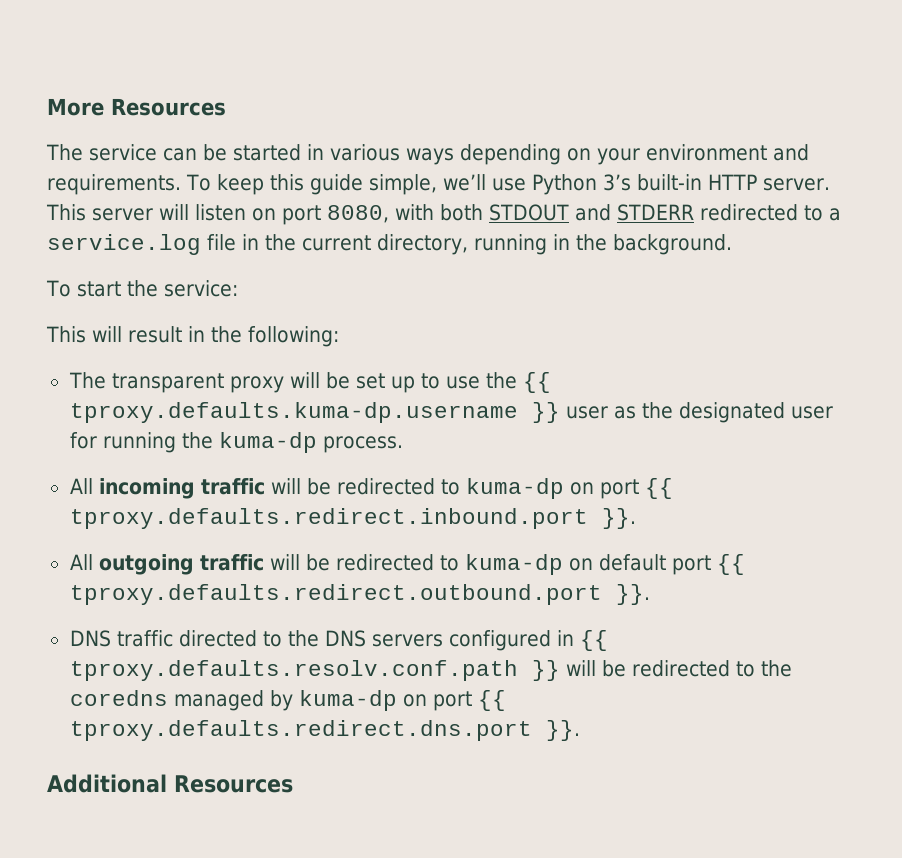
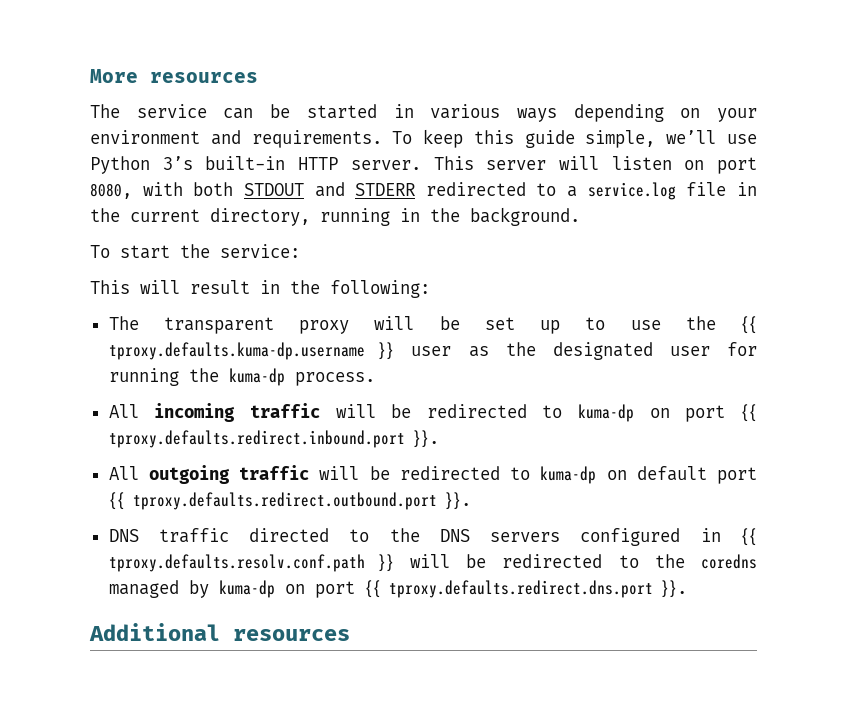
- More Resources
+ More resources
- Additional Resources
+ Additional resources

